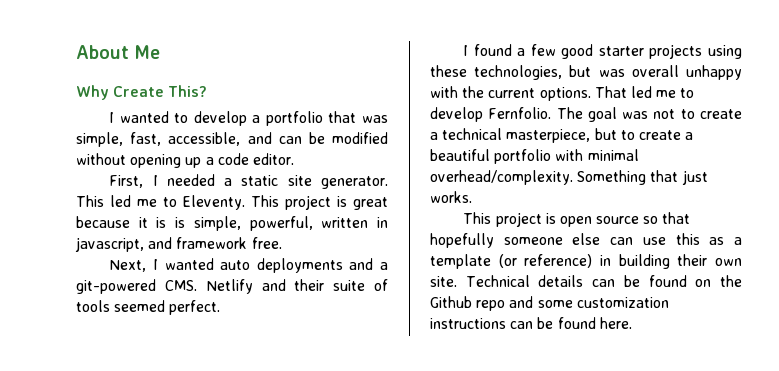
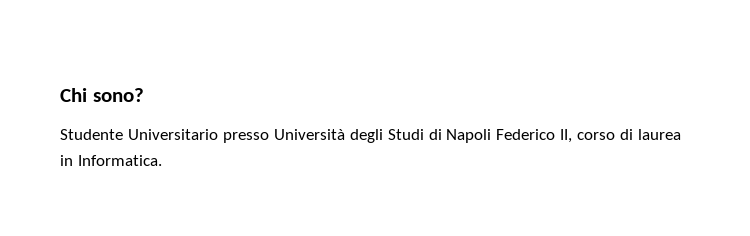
- About Me
- Why Create This?
- I wanted to develop a portfolio that was simple, fast, accessible, and can be modified without opening up a code editor.
- First, I needed a static site generator. This led me to Eleventy. This project is great because it is is simple, powerful, written in javascript, and framework free.
- Next, I wanted auto deployments and a git-powered CMS. Netlify and their suite of tools seemed perfect.
- I found a few good starter projects using these technologies, but was overall unhappy with the current options. That led me to develop Fernfolio. The goal was not to create a technical masterpiece, but to create a beautiful portfolio with minimal overhead/complexity. Something that just works.
- This project is open source so that hopefully someone else can use this as a template (or reference) in building their own site. Technical details can be found on the Github repo and some customization instructions can be found here.
+ Chi sono?
+ Studente Universitario presso Università degli Studi di Napoli Federico II, corso di laurea in Informatica.

